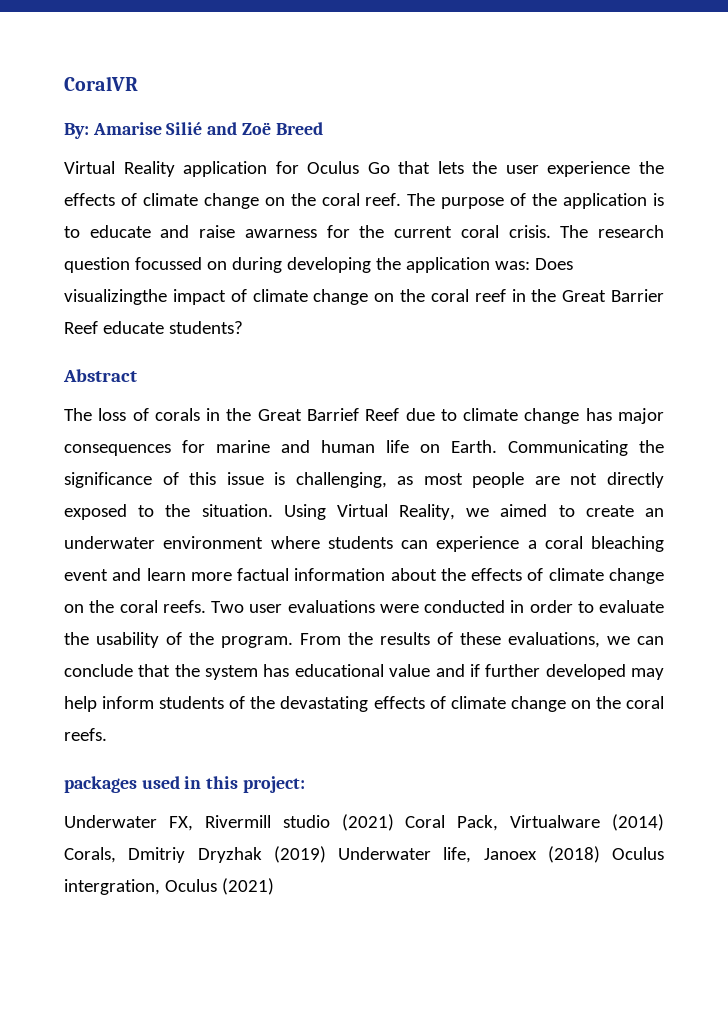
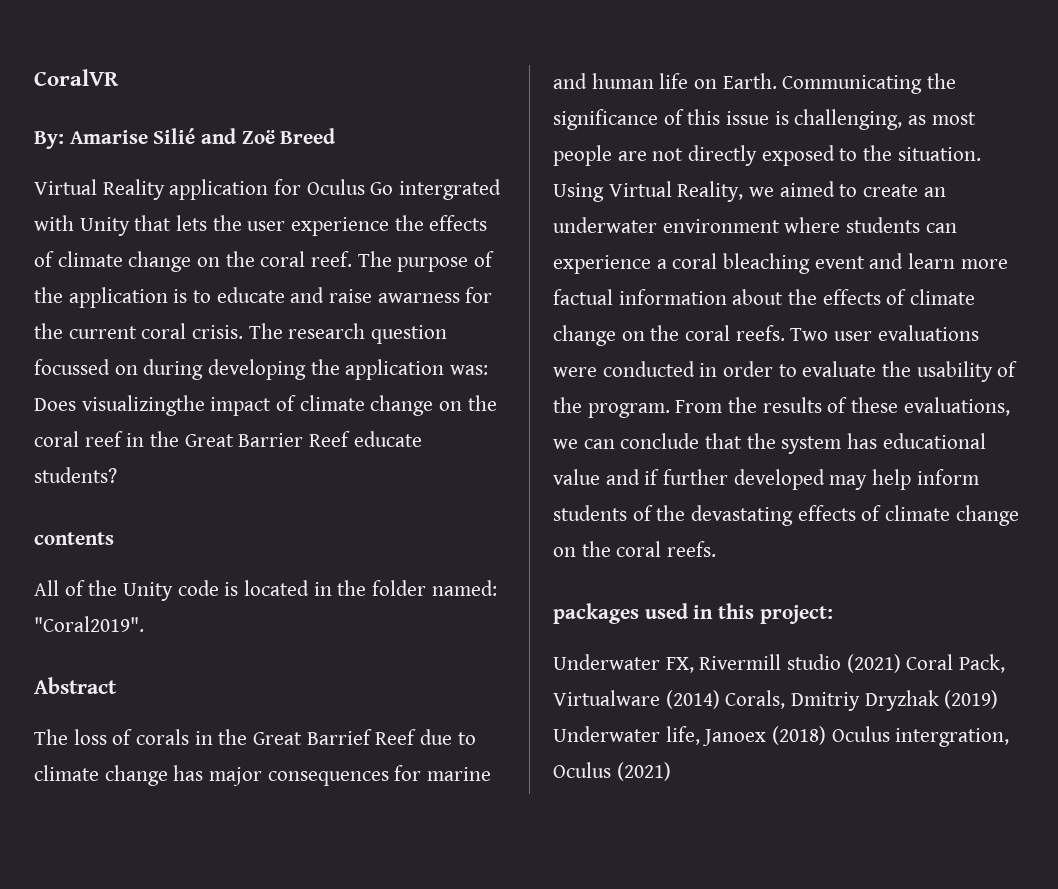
- Virtual Reality application for Oculus Go that lets the user experience the effects of climate change on the coral reef.
+ Virtual Reality application for Oculus Go intergrated with Unity that lets the user experience the effects of climate change on the coral reef.
+ contents
+ All of the Unity code is located in the folder named: "Coral2019".

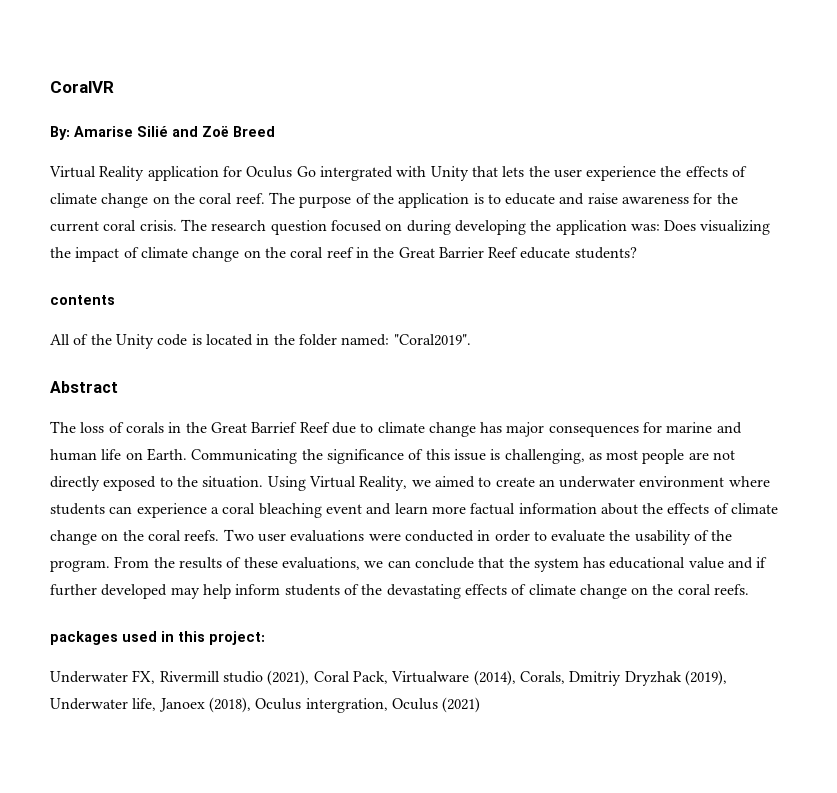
- The purpose of the application is to educate and raise awarness for the current coral crisis.
+ The purpose of the application is to educate and raise awareness for the current coral crisis.
- The research question focussed on during developing the application was: Does visualizingthe impact of climate change on the coral reef in the Great Barrier Reef educate students?
+ The research question focused on during developing the application was: Does visualizing the impact of climate change on the coral reef in the Great Barrier Reef educate students?
- Underwater FX, Rivermill studio (2021) Coral Pack, Virtualware (2014) Corals, Dmitriy Dryzhak (2019) Underwater life, Janoex (2018) Oculus intergration, Oculus (2021)
+ Underwater FX, Rivermill studio (2021), Coral Pack, Virtualware (2014), Corals, Dmitriy Dryzhak (2019), Underwater life, Janoex (2018), Oculus intergration, Oculus (2021)

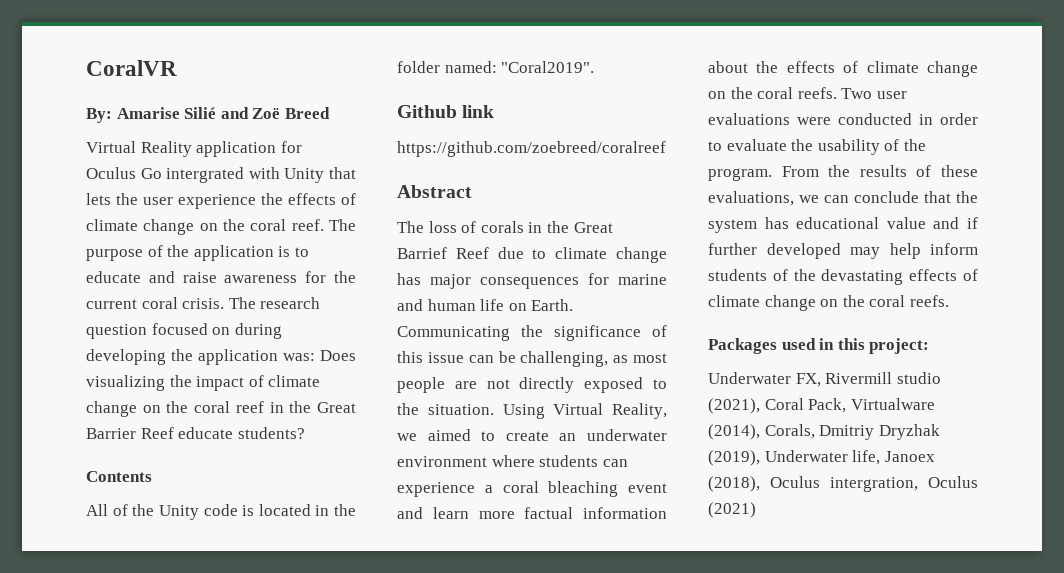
- contents
+ Contents
+ Github link
+ https://github.com/zoebreed/coralreef
- Communicating the significance of this issue is challenging, as most people are not directly exposed to the situation.
+ Communicating the significance of this issue can be challenging, as most people are not directly exposed to the situation.
- packages used in this project:
+ Packages used in this project:

